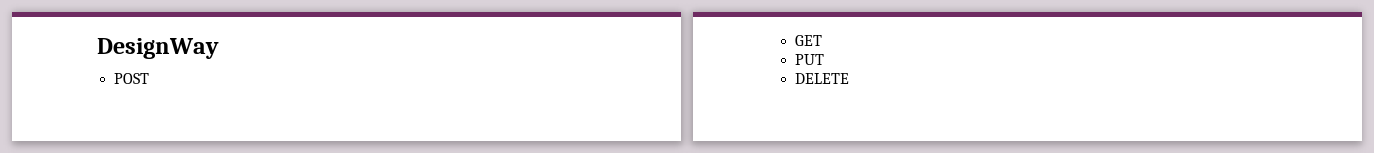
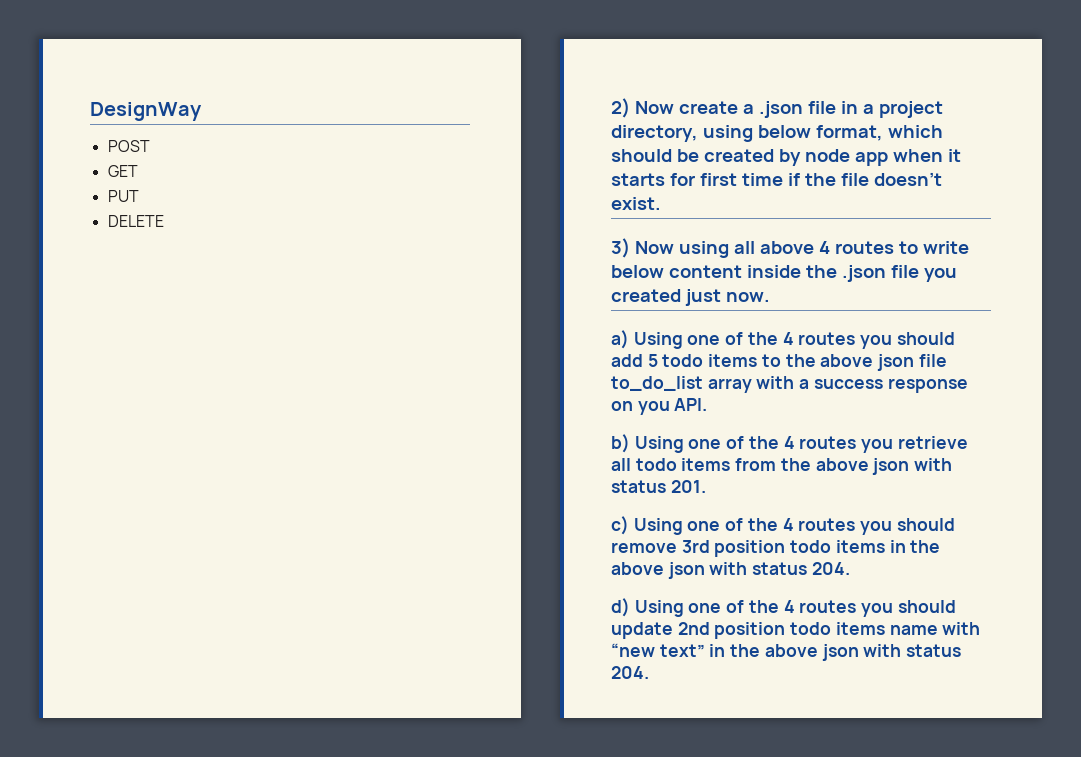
+ 2) Now create a .json file in a project directory, using below format, which should be created by node app when it starts for first time if the file doesn’t exist.
+ 3) Now using all above 4 routes to write below content inside the .json file you created just now.
+ a) Using one of the 4 routes you should add 5 todo items to the above json file to_do_list array with a success response on you API.
+ b) Using one of the 4 routes you retrieve all todo items from the above json with status 201.
+ c) Using one of the 4 routes you should remove 3rd position todo items in the above json with status 204.
+ d) Using one of the 4 routes you should update 2nd position todo items name with “new text” in the above json with status 204.

